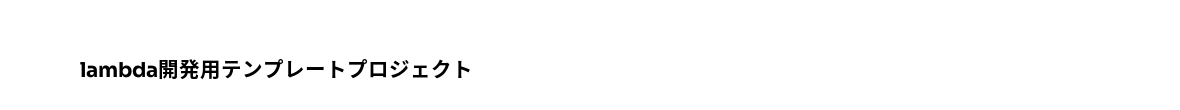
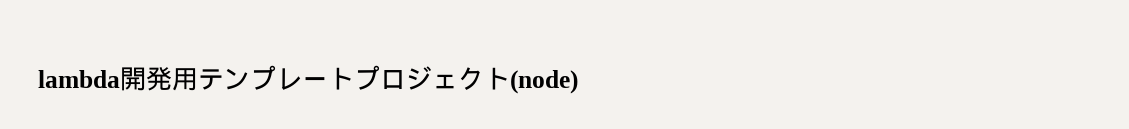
- lambda開発用テンプレートプロジェクト
+ lambda開発用テンプレートプロジェクト(node)

